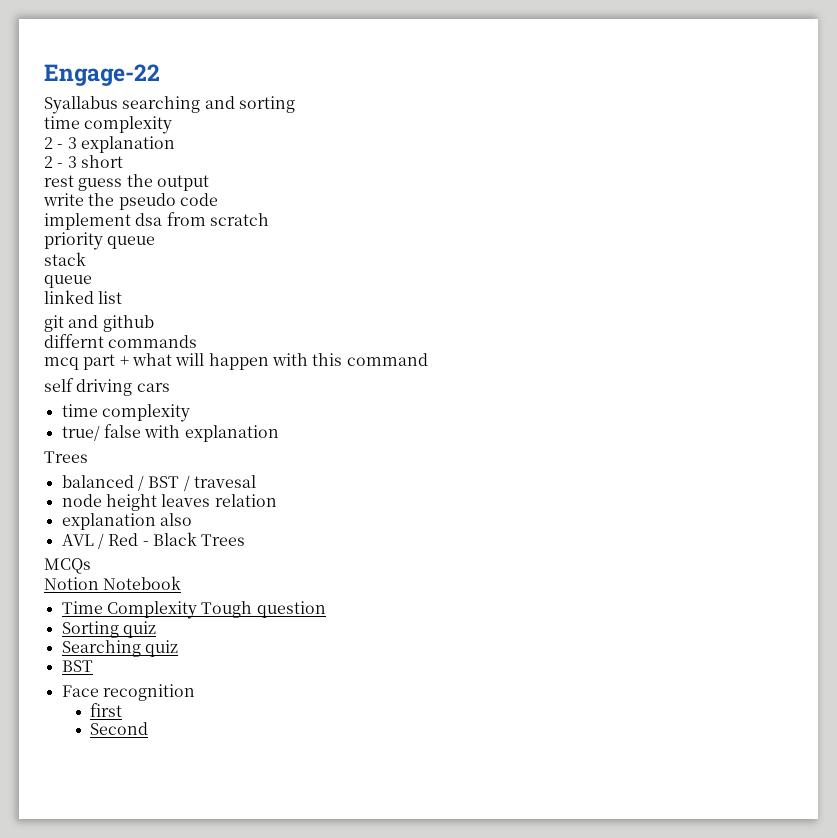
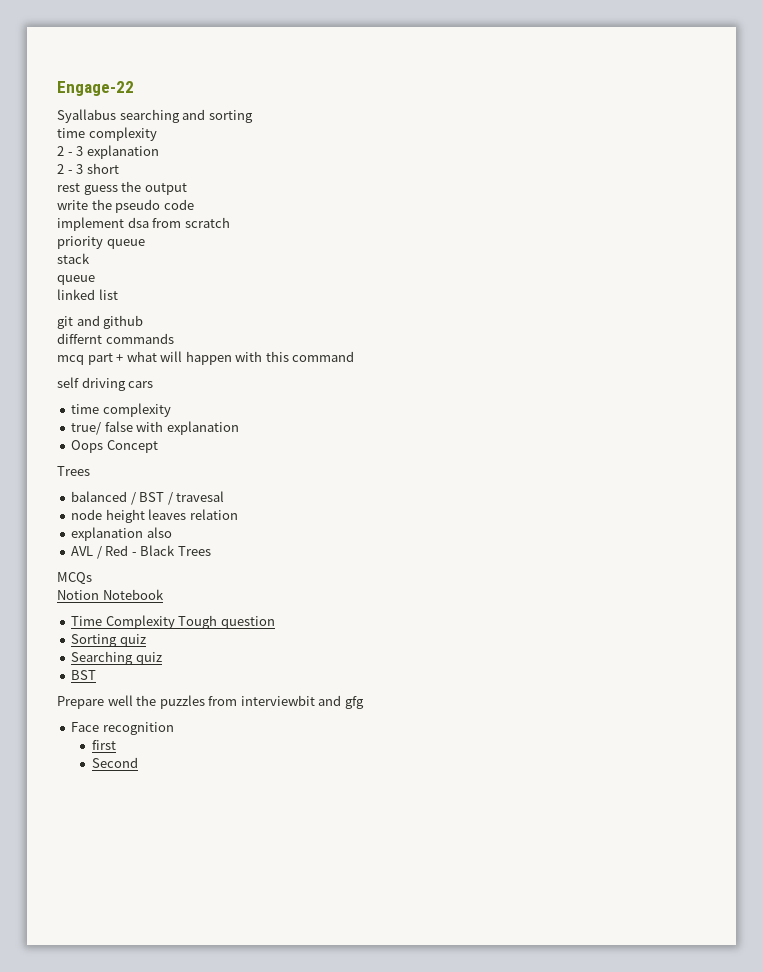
+ Oops Concept
+ Prepare well the puzzles from interviewbit and gfg

